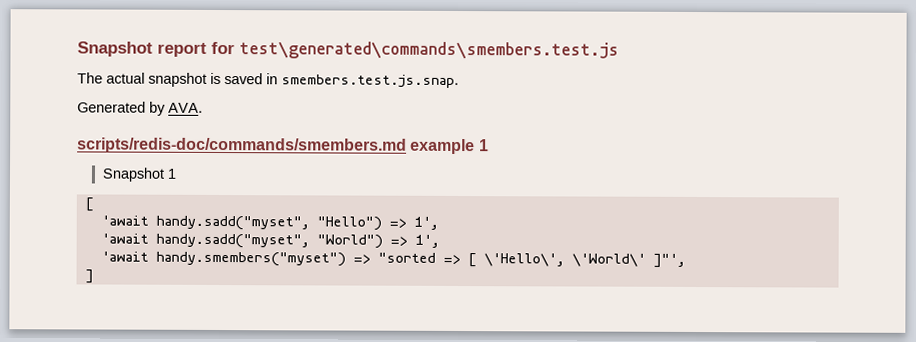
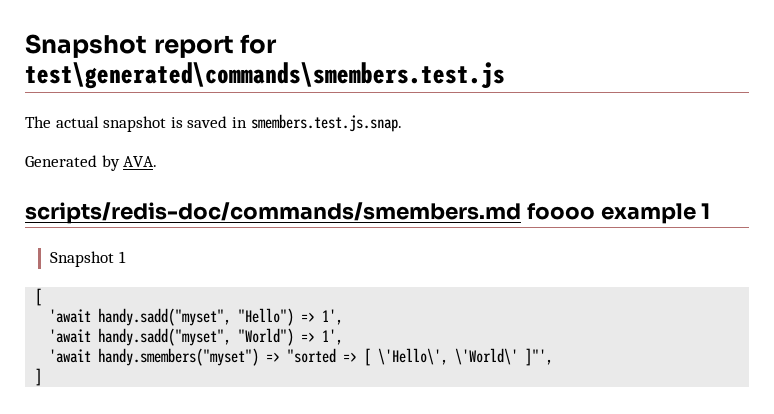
- scripts/redis-doc/commands/smembers.md example 1
+ scripts/redis-doc/commands/smembers.md foooo example 1

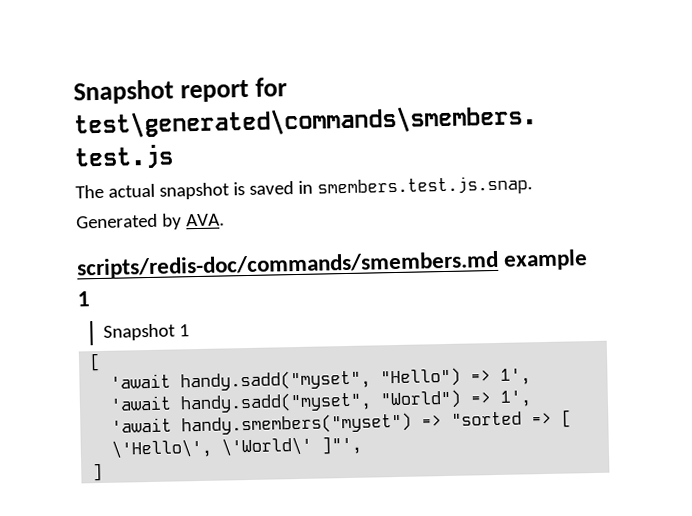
- scripts/redis-doc/commands/smembers.md foooo example 1
+ scripts/redis-doc/commands/smembers.md example 1

